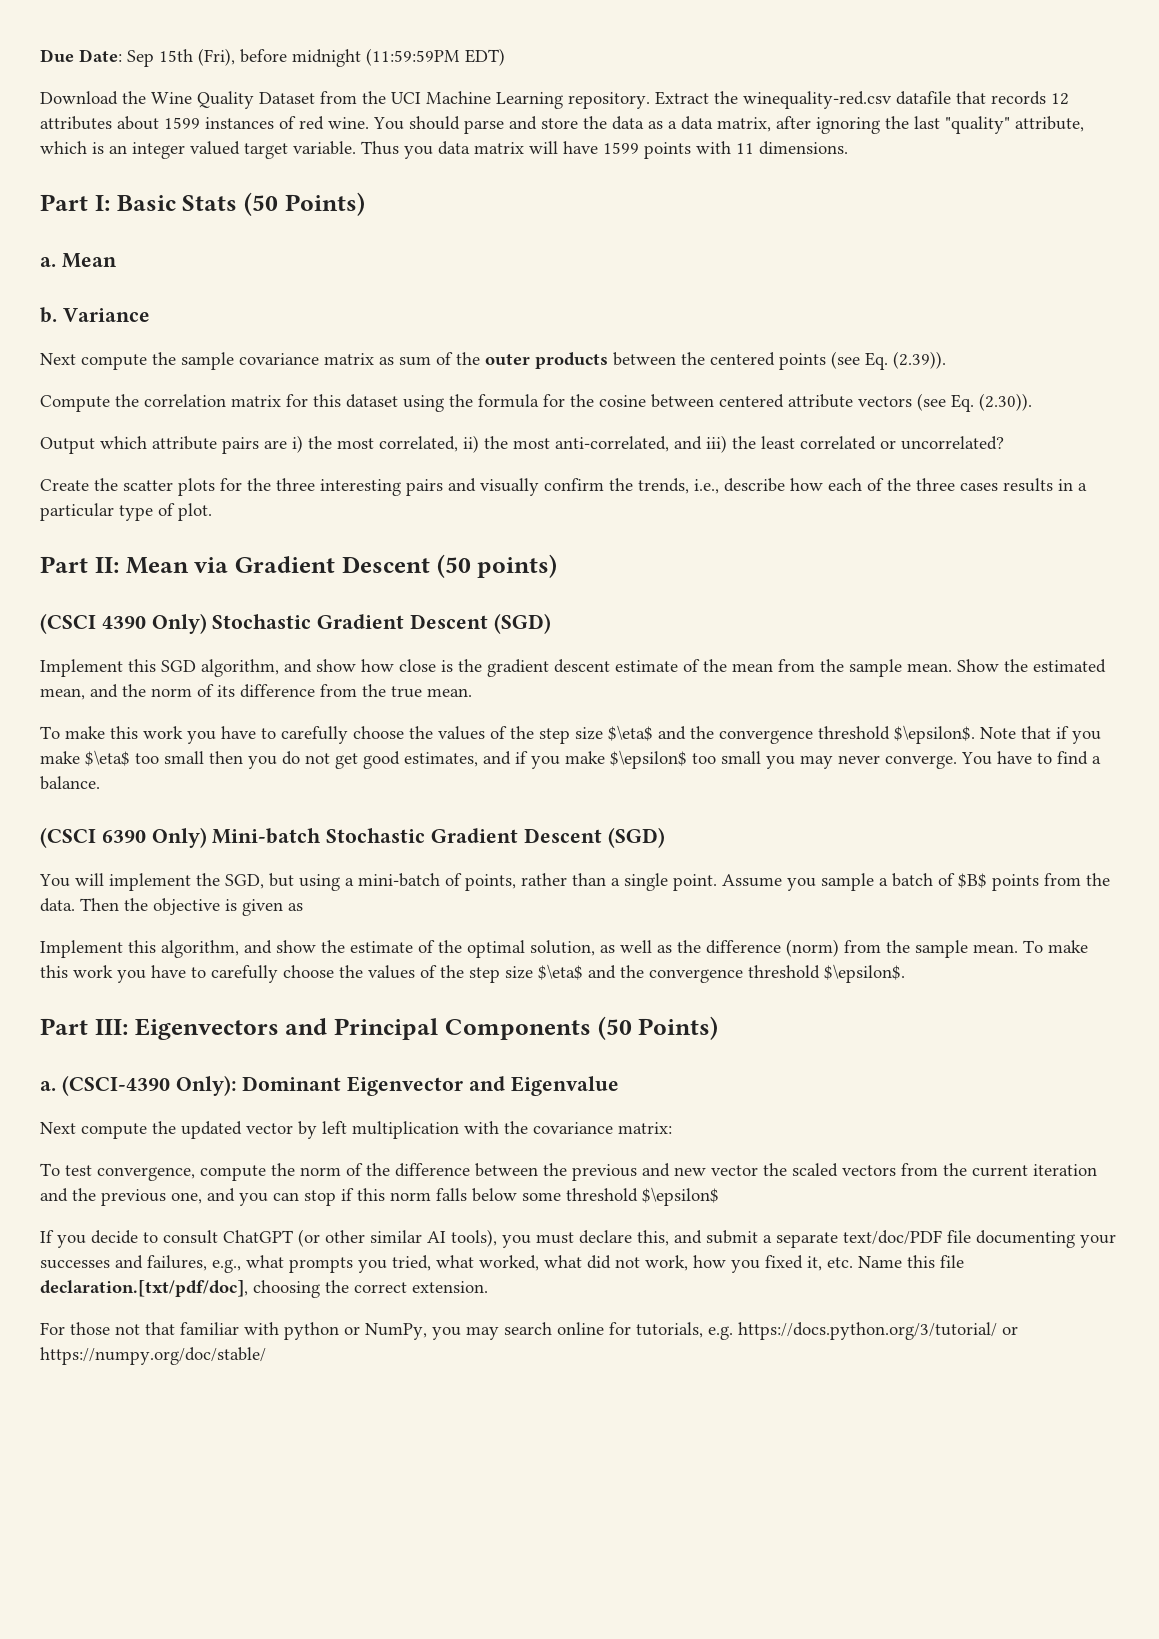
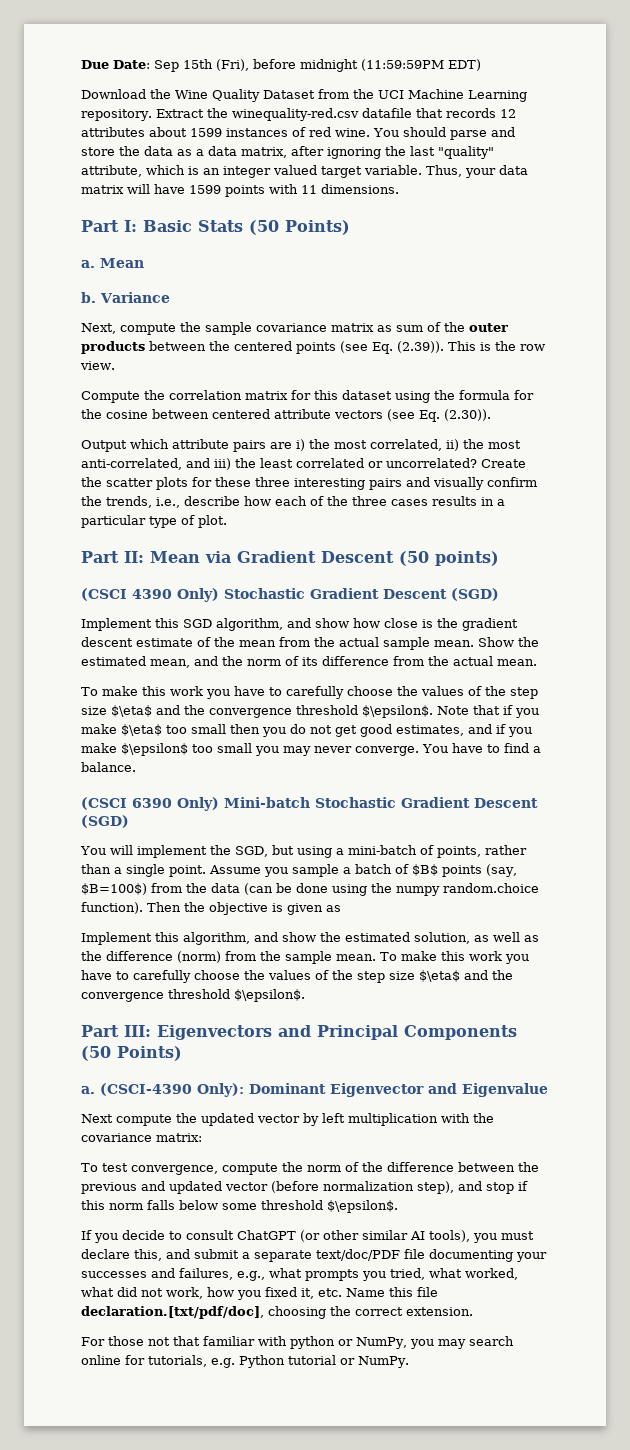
- Thus you data matrix will have 1599 points with 11 dimensions.
+ Thus, your data matrix will have 1599 points with 11 dimensions.
- Next compute the sample covariance matrix as sum of the outer products between the centered points (see Eq. (2.39)).
+ Next, compute the sample covariance matrix as sum of the outer products between the centered points (see Eq. (2.39)). This is the row view.
- Output which attribute pairs are i) the most correlated, ii) the most anti-correlated, and iii) the least correlated or uncorrelated?
- Create the scatter plots for the three interesting pairs and visually confirm the trends, i.e., describe how each of the three cases results in a particular type of plot.
+ Output which attribute pairs are i) the most correlated, ii) the most anti-correlated, and iii) the least correlated or uncorrelated? Create the scatter plots for these three interesting pairs and visually confirm the trends, i.e., describe how each of the three cases results in a particular type of plot.
- Implement this SGD algorithm, and show how close is the gradient descent estimate of the mean from the sample mean.
+ Implement this SGD algorithm, and show how close is the gradient descent estimate of the mean from the actual sample mean.
- Show the estimated mean, and the norm of its difference from the true mean.
+ Show the estimated mean, and the norm of its difference from the actual mean.
- Assume you sample a batch of $B$ points from the data.
+ Assume you sample a batch of $B$ points (say, $B=100$) from the data (can be done using the numpy random.choice function).
- Implement this algorithm, and show the estimate of the optimal solution, as well as the difference (norm) from the sample mean.
+ Implement this algorithm, and show the estimated solution, as well as the difference (norm) from the sample mean.
- To test convergence, compute the norm of the difference between the previous and new vector the scaled vectors from the current iteration and the previous one, and you can stop if this norm falls below some threshold $\epsilon$
+ To test convergence, compute the norm of the difference between the previous and updated vector (before normalization step), and stop if this norm falls below some threshold $\epsilon$.
- For those not that familiar with python or NumPy, you may search online for tutorials, e.g. https://docs.python.org/3/tutorial/ or https://numpy.org/doc/stable/
+ For those not that familiar with python or NumPy, you may search online for tutorials, e.g. Python tutorial or NumPy.

